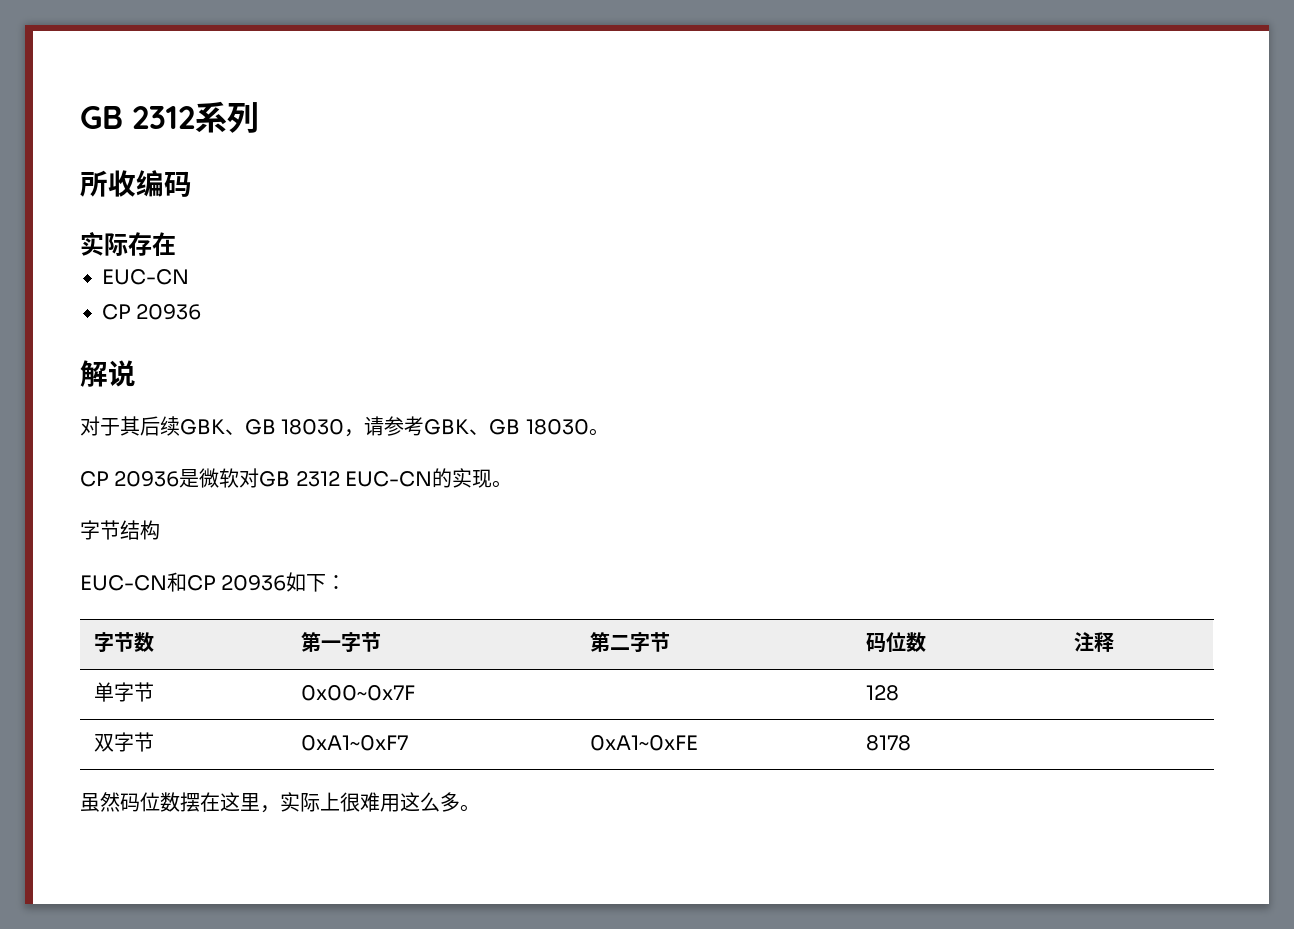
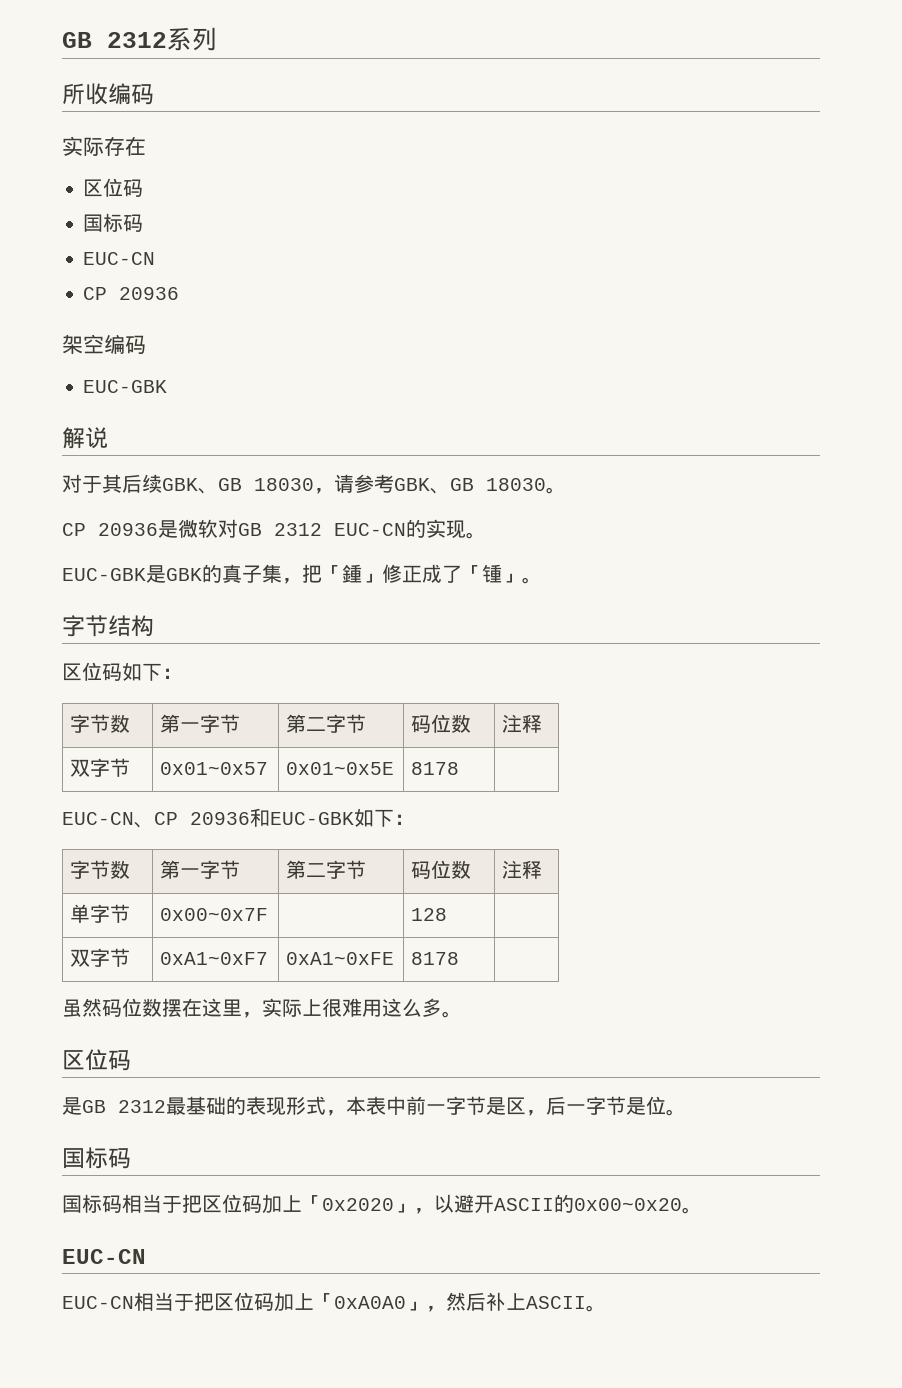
  实际存在
+ 区位码
+ 国标码
+ 架空编码
+ EUC-GBK
+ EUC-GBK是GBK的真子集，把「鍾」修正成了「锺」。
  字节结构
- EUC-CN和CP 20936如下：
+ 区位码如下：
+ 字节数 | 第一字节 | 第二字节 | 码位数 | 注释
+ 双字节 | 0x01~0x57 | 0x01~0x5E | 8178 |
+ EUC-CN、CP 20936和EUC-GBK如下：
  虽然码位数摆在这里，实际上很难用这么多。
+ 区位码
+ 是GB 2312最基础的表现形式，本表中前一字节是区，后一字节是位。
+ 国标码
+ 国标码相当于把区位码加上「0x2020」，以避开ASCII的0x00~0x20。
+ EUC-CN
+ EUC-CN相当于把区位码加上「0xA0A0」，然后补上ASCII。

